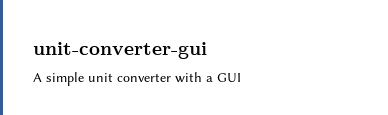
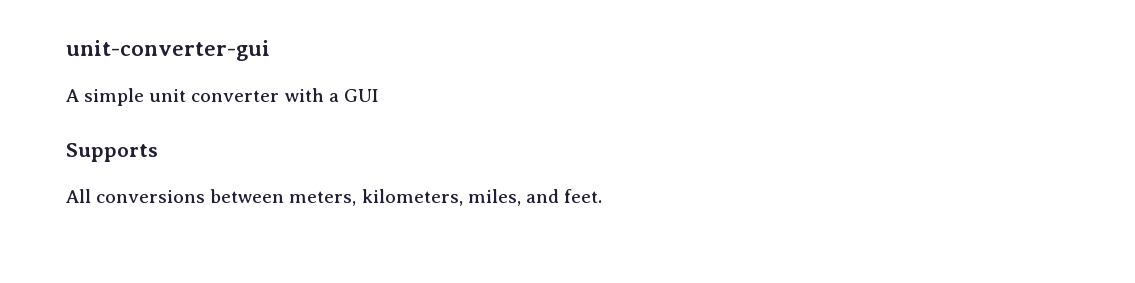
+ Supports
+ All conversions between meters, kilometers, miles, and feet.

